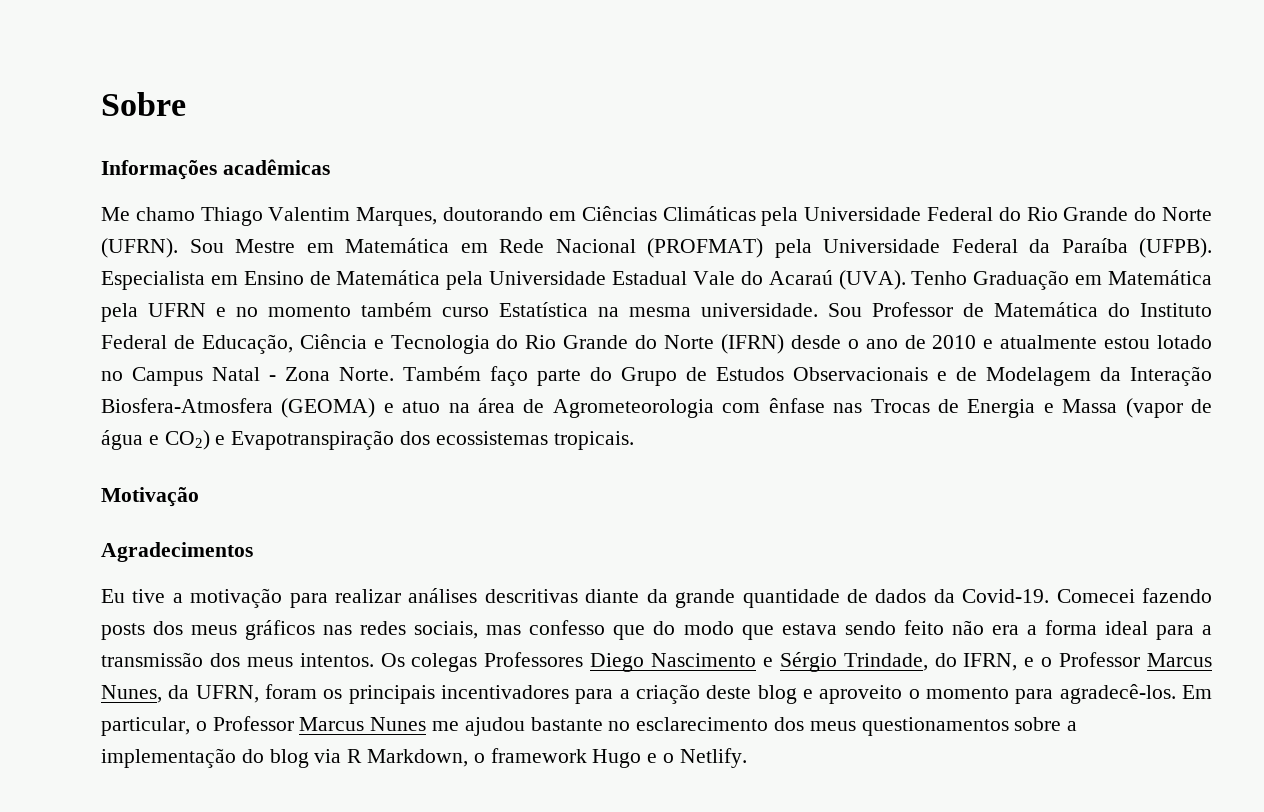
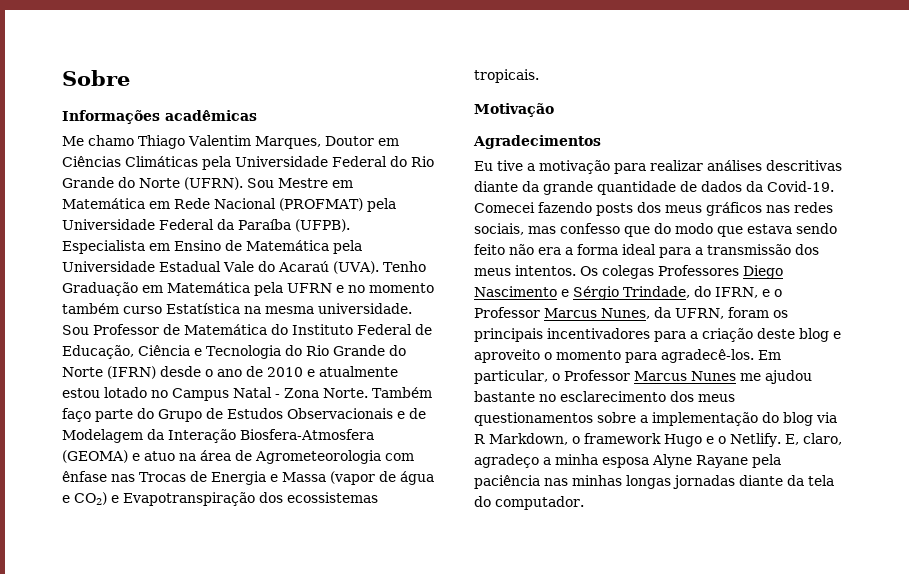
- Me chamo Thiago Valentim Marques, doutorando em Ciências Climáticas pela Universidade Federal do Rio Grande do Norte (UFRN).
+ Me chamo Thiago Valentim Marques, Doutor em Ciências Climáticas pela Universidade Federal do Rio Grande do Norte (UFRN).
+ E, claro, agradeço a minha esposa Alyne Rayane pela paciência nas minhas longas jornadas diante da tela do computador.

